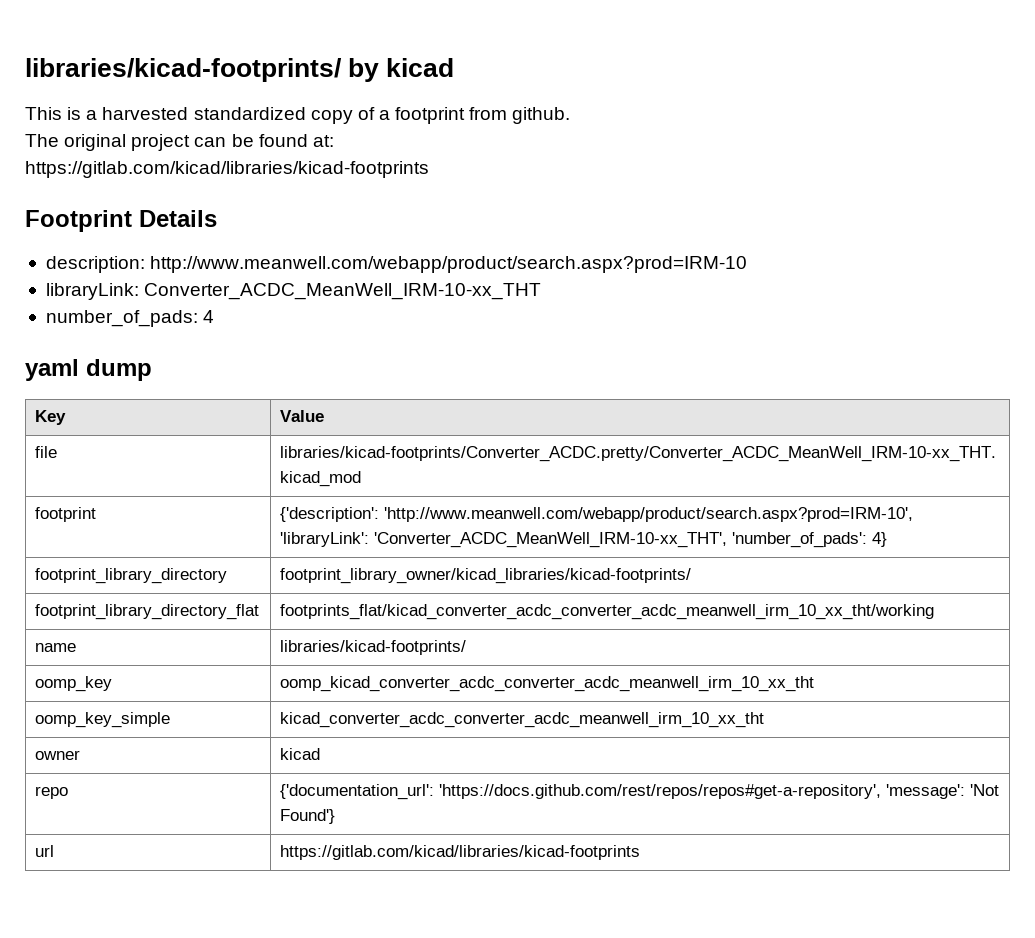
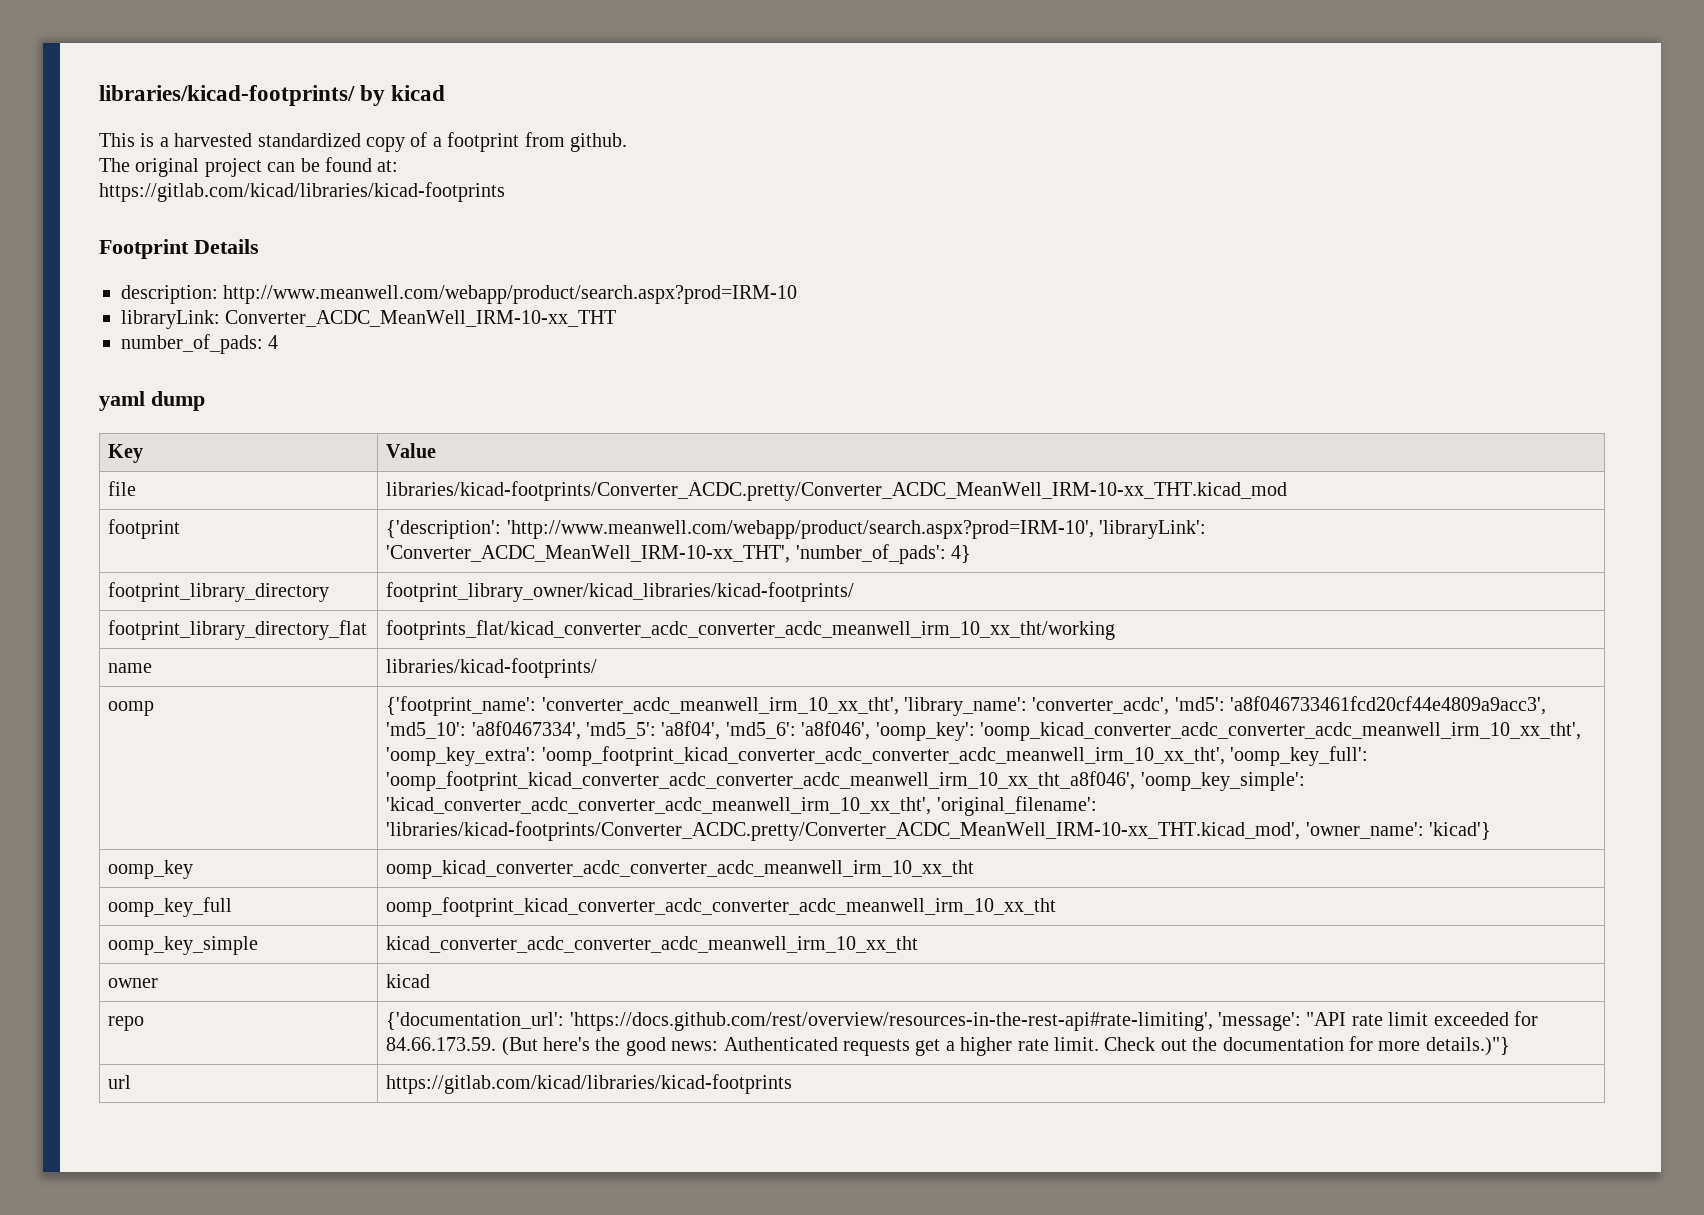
+ oomp | {'footprint_name': 'converter_acdc_meanwell_irm_10_xx_tht', 'library_name': 'converter_acdc', 'md5': 'a8f046733461fcd20cf44e4809a9acc3', 'md5_10': 'a8f0467334', 'md5_5': 'a8f04', 'md5_6': 'a8f046', 'oomp_key': 'oomp_kicad_converter_acdc_converter_acdc_meanwell_irm_10_xx_tht', 'oomp_key_extra': 'oomp_footprint_kicad_converter_acdc_converter_acdc_meanwell_irm_10_xx_tht', 'oomp_key_full': 'oomp_footprint_kicad_converter_acdc_converter_acdc_meanwell_irm_10_xx_tht_a8f046', 'oomp_key_simple': 'kicad_converter_acdc_converter_acdc_meanwell_irm_10_xx_tht', 'original_filename': 'libraries/kicad-footprints/Converter_ACDC.pretty/Converter_ACDC_MeanWell_IRM-10-xx_THT.kicad_mod', 'owner_name': 'kicad'}
+ oomp_key_full | oomp_footprint_kicad_converter_acdc_converter_acdc_meanwell_irm_10_xx_tht
- repo | {'documentation_url': 'https://docs.github.com/rest/repos/repos#get-a-repository', 'message': 'Not Found'}
+ repo | {'documentation_url': 'https://docs.github.com/rest/overview/resources-in-the-rest-api#rate-limiting', 'message': "API rate limit exceeded for 84.66.173.59. (But here's the good news: Authenticated requests get a higher rate limit. Check out the documentation for more details.)"}

